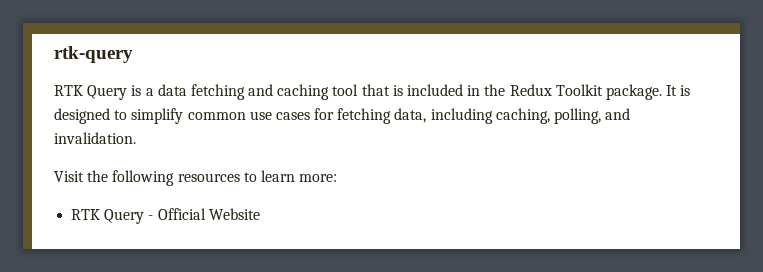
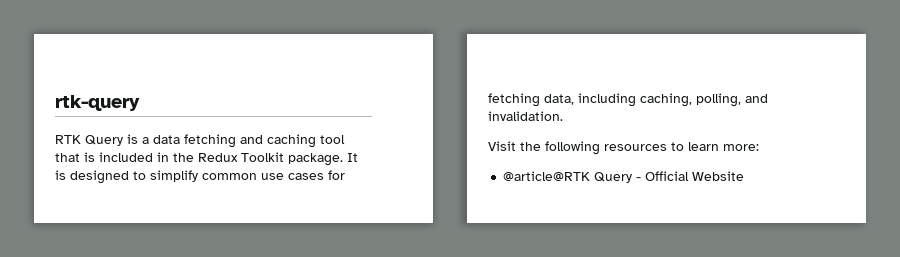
- RTK Query - Official Website
+ @article@RTK Query - Official Website

